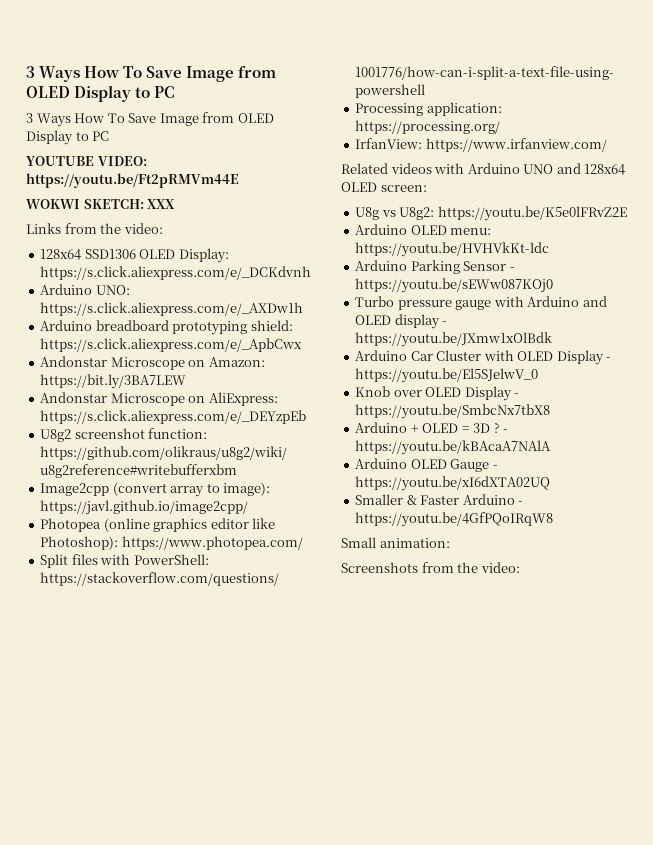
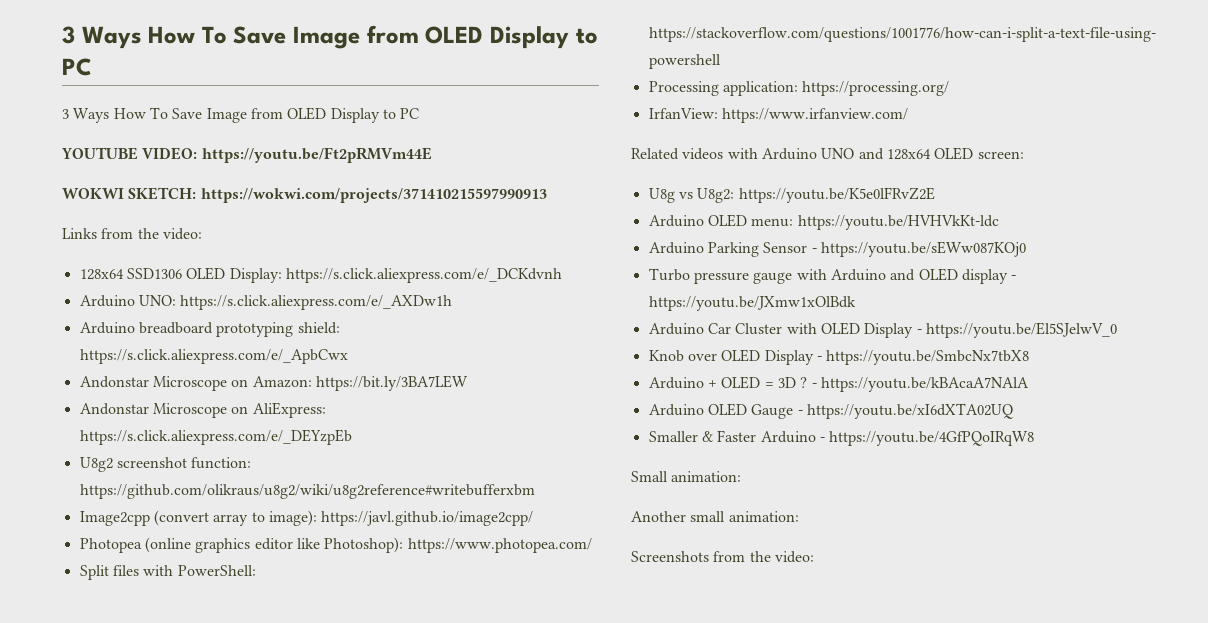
- WOKWI SKETCH: XXX
+ WOKWI SKETCH: https://wokwi.com/projects/371410215597990913
+ Another small animation:

